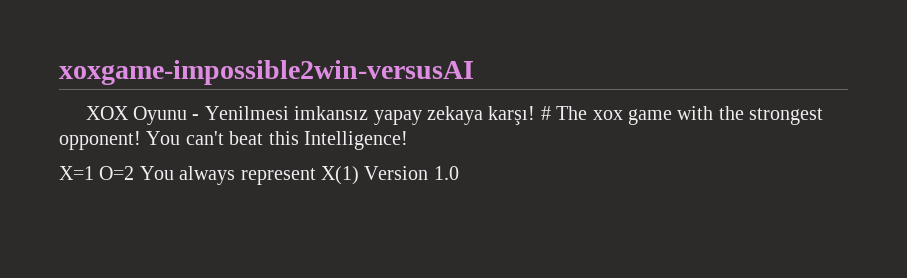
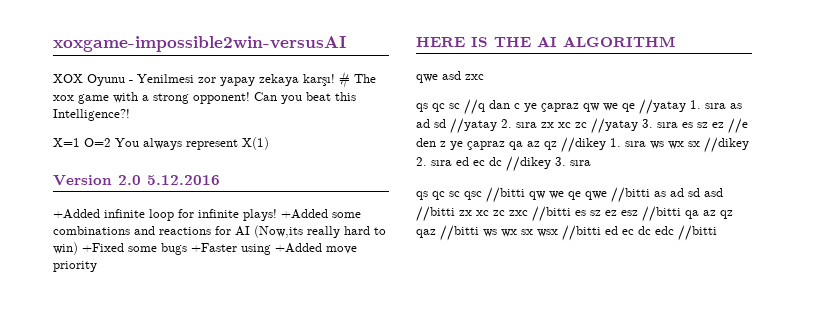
- XOX Oyunu - Yenilmesi imkansız yapay zekaya karşı!
+ XOX Oyunu - Yenilmesi zor yapay zekaya karşı!
- # The xox game with the strongest opponent! You can't beat this Intelligence!
+ # The xox game with a strong opponent! Can you beat this Intelligence?!
- X=1 O=2 You always represent X(1) Version 1.0
+ X=1 O=2 You always represent X(1)
+ Version 2.0 5.12.2016
+ +Added infinite loop for infinite plays! +Added some combinations and reactions for AI (Now,its really hard to win) +Fixed some bugs +Faster using +Added move priority
+ HERE IS THE AI ALGORITHM
+ qwe asd zxc
+ qs qc sc //q dan c ye çapraz qw we qe //yatay 1. sıra as ad sd //yatay 2. sıra zx xc zc //yatay 3. sıra es sz ez //e den z ye çapraz qa az qz //dikey 1. sıra ws wx sx //dikey 2. sıra ed ec dc //dikey 3. sıra
+ qs qc sc qsc //bitti qw we qe qwe //bitti as ad sd asd //bitti zx xc zc zxc //bitti es sz ez esz //bitti qa az qz qaz //bitti ws wx sx wsx //bitti ed ec dc edc //bitti

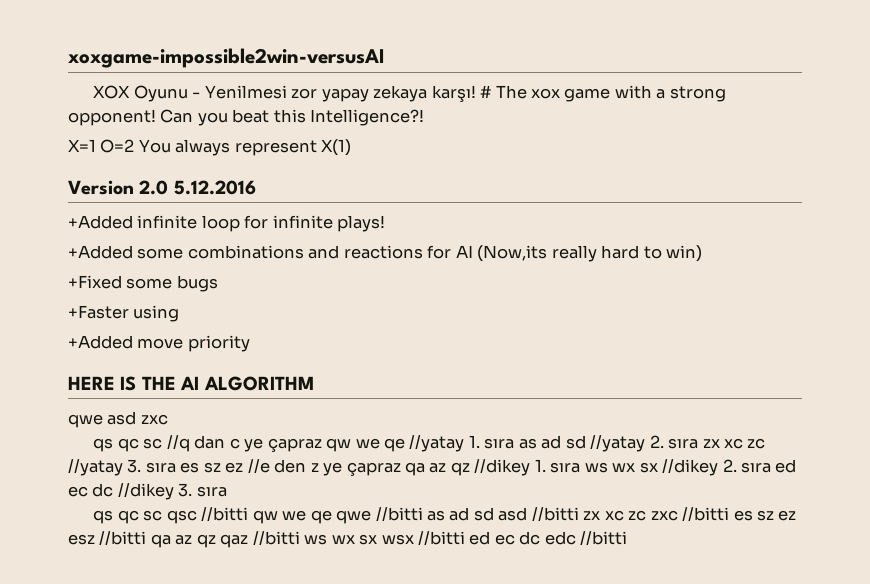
- +Added infinite loop for infinite plays! +Added some combinations and reactions for AI (Now,its really hard to win) +Fixed some bugs +Faster using +Added move priority
+ +Added infinite loop for infinite plays!
+ +Added some combinations and reactions for AI (Now,its really hard to win)
+ +Fixed some bugs
+ +Faster using
+ +Added move priority

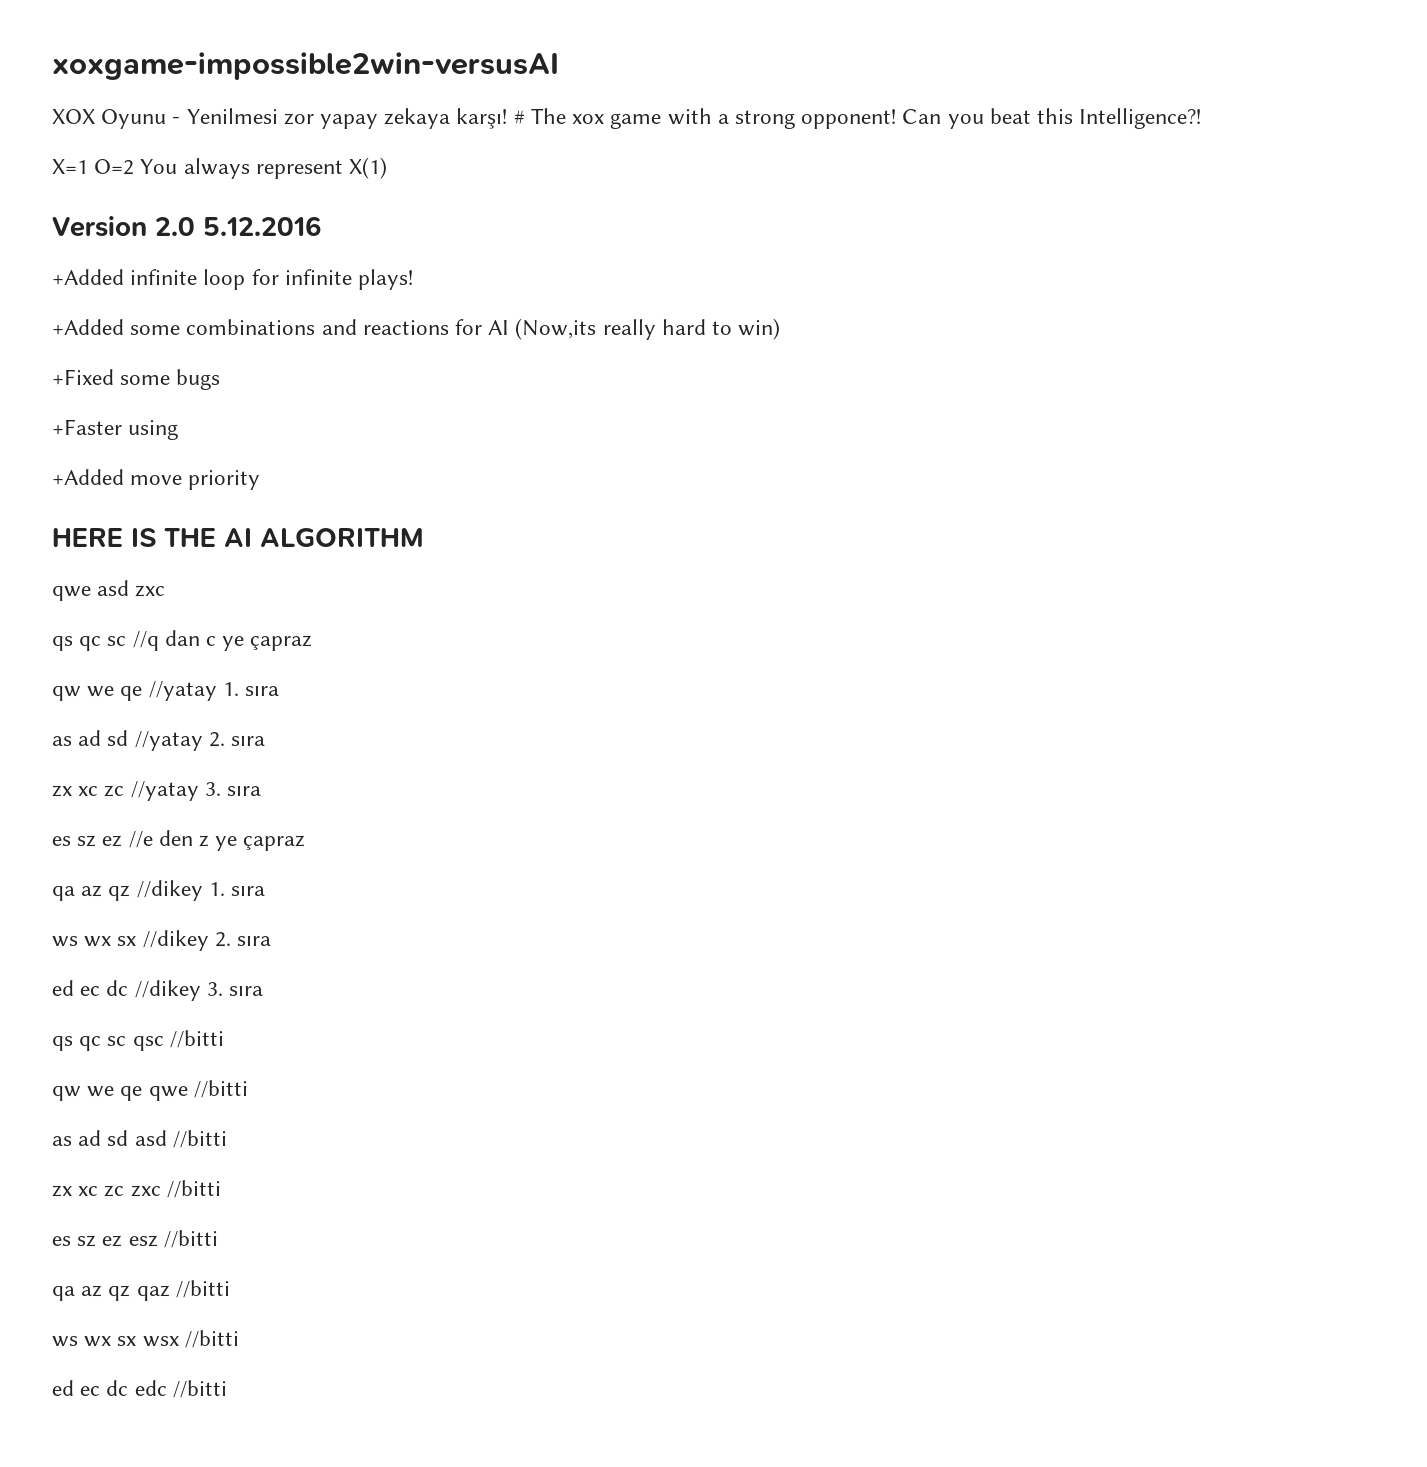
- qs qc sc //q dan c ye çapraz qw we qe //yatay 1. sıra as ad sd //yatay 2. sıra zx xc zc //yatay 3. sıra es sz ez //e den z ye çapraz qa az qz //dikey 1. sıra ws wx sx //dikey 2. sıra ed ec dc //dikey 3. sıra
+ qs qc sc //q dan c ye çapraz
+ qw we qe //yatay 1. sıra
+ as ad sd //yatay 2. sıra
+ zx xc zc //yatay 3. sıra
+ es sz ez //e den z ye çapraz
+ qa az qz //dikey 1. sıra
+ ws wx sx //dikey 2. sıra
+ ed ec dc //dikey 3. sıra
- qs qc sc qsc //bitti qw we qe qwe //bitti as ad sd asd //bitti zx xc zc zxc //bitti es sz ez esz //bitti qa az qz qaz //bitti ws wx sx wsx //bitti ed ec dc edc //bitti
+ qs qc sc qsc //bitti
+ qw we qe qwe //bitti
+ as ad sd asd //bitti
+ zx xc zc zxc //bitti
+ es sz ez esz //bitti
+ qa az qz qaz //bitti
+ ws wx sx wsx //bitti
+ ed ec dc edc //bitti

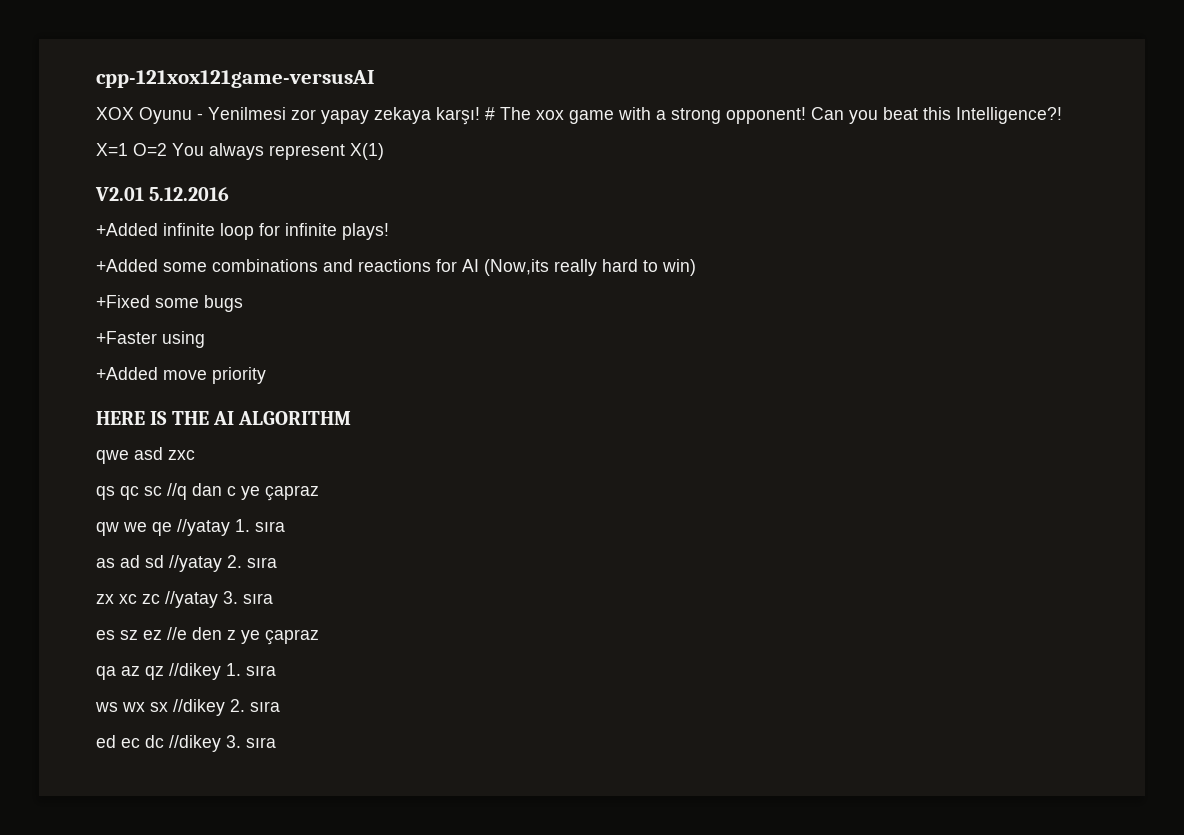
- xoxgame-impossible2win-versusAI
+ cpp-121xox121game-versusAI
- Version 2.0 5.12.2016
+ V2.01 5.12.2016
- qs qc sc qsc //bitti
- qw we qe qwe //bitti
- as ad sd asd //bitti
- zx xc zc zxc //bitti
- es sz ez esz //bitti
- qa az qz qaz //bitti
- ws wx sx wsx //bitti
- ed ec dc edc //bitti

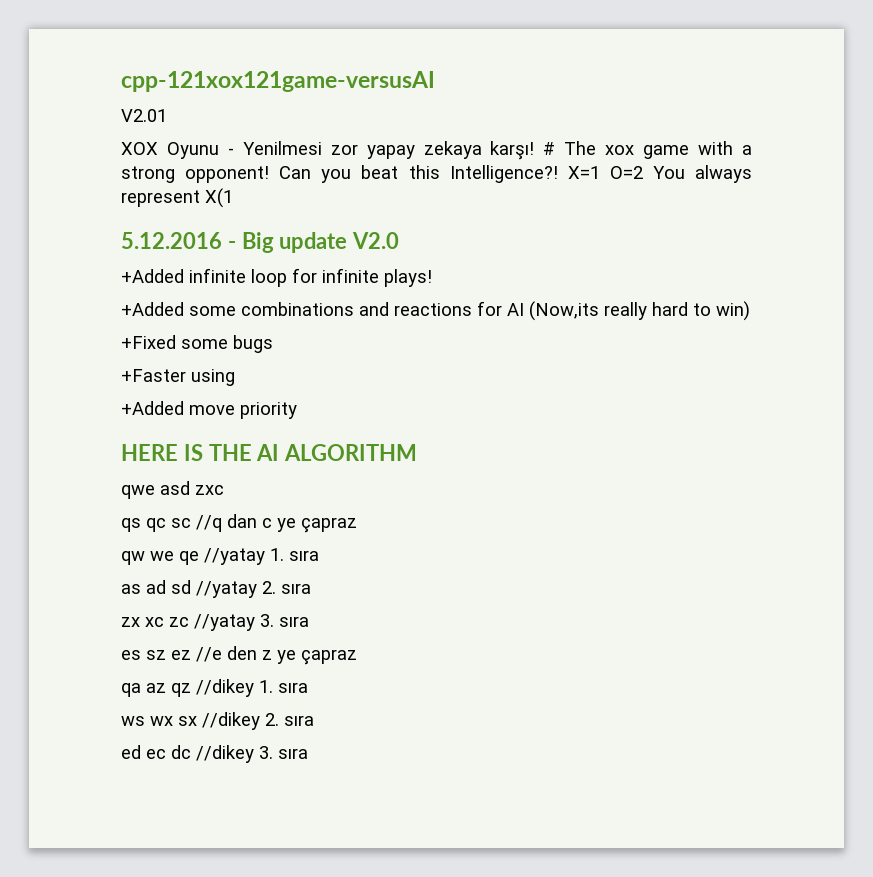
+ V2.01
- Can you beat this Intelligence?!
- X=1 O=2 You always represent X(1)
- V2.01 5.12.2016
+ Can you beat this Intelligence?! X=1 O=2 You always represent X(1
+ 5.12.2016 - Big update V2.0

